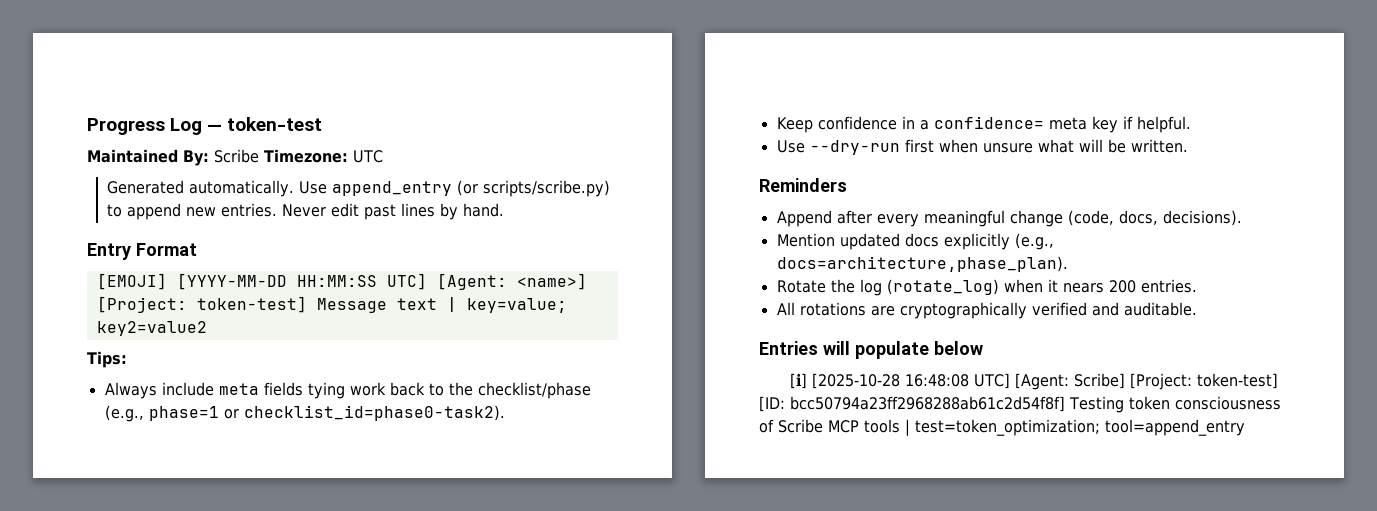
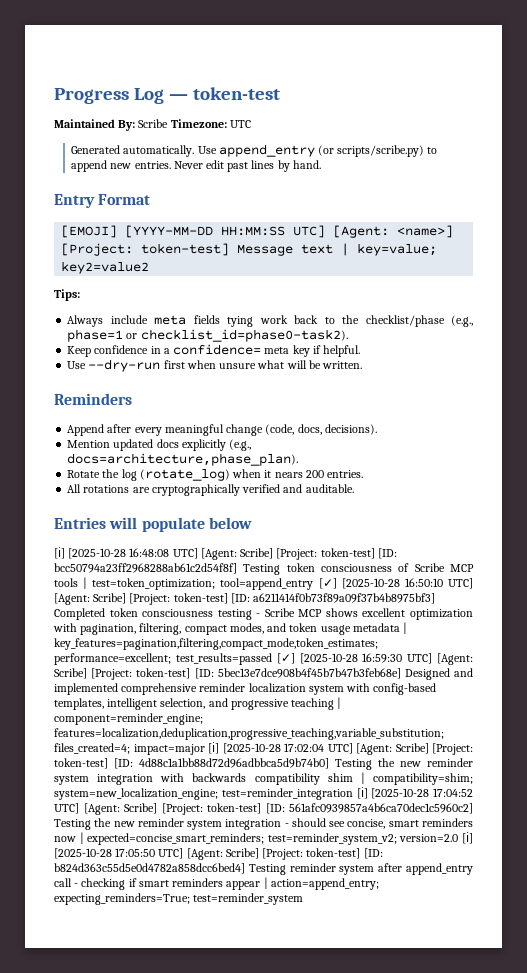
- [ℹ] [2025-10-28 16:48:08 UTC] [Agent: Scribe] [Project: token-test] [ID: bcc50794a23ff2968288ab61c2d54f8f] Testing token consciousness of Scribe MCP tools | test=token_optimization; tool=append_entry
+ [ℹ] [2025-10-28 16:48:08 UTC] [Agent: Scribe] [Project: token-test] [ID: bcc50794a23ff2968288ab61c2d54f8f] Testing token consciousness of Scribe MCP tools | test=token_optimization; tool=append_entry [✓] [2025-10-28 16:50:10 UTC] [Agent: Scribe] [Project: token-test] [ID: a6211414f0b73f89a09f37b4b8975bf3] Completed token consciousness testing - Scribe MCP shows excellent optimization with pagination, filtering, compact modes, and token usage metadata | key_features=pagination,filtering,compact_mode,token_estimates; performance=excellent; test_results=passed [✓] [2025-10-28 16:59:30 UTC] [Agent: Scribe] [Project: token-test] [ID: 5bec13e7dce908b4f45b7b47b3feb68e] Designed and implemented comprehensive reminder localization system with config-based templates, intelligent selection, and progressive teaching | component=reminder_engine; features=localization,deduplication,progressive_teaching,variable_substitution; files_created=4; impact=major [ℹ] [2025-10-28 17:02:04 UTC] [Agent: Scribe] [Project: token-test] [ID: 4d88c1a1bb88d72d96adbbca5d9b74b0] Testing the new reminder system integration with backwards compatibility shim | compatibility=shim; system=new_localization_engine; test=reminder_integration [ℹ] [2025-10-28 17:04:52 UTC] [Agent: Scribe] [Project: token-test] [ID: 561afc0939857a4b6ca70dec1c5960c2] Testing the new reminder system integration - should see concise, smart reminders now | expected=concise_smart_reminders; test=reminder_system_v2; version=2.0 [ℹ] [2025-10-28 17:05:50 UTC] [Agent: Scribe] [Project: token-test] [ID: b824d363c55d5e0d4782a858dcc6bed4] Testing reminder system after append_entry call - checking if smart reminders appear | action=append_entry; expecting_reminders=True; test=reminder_system

